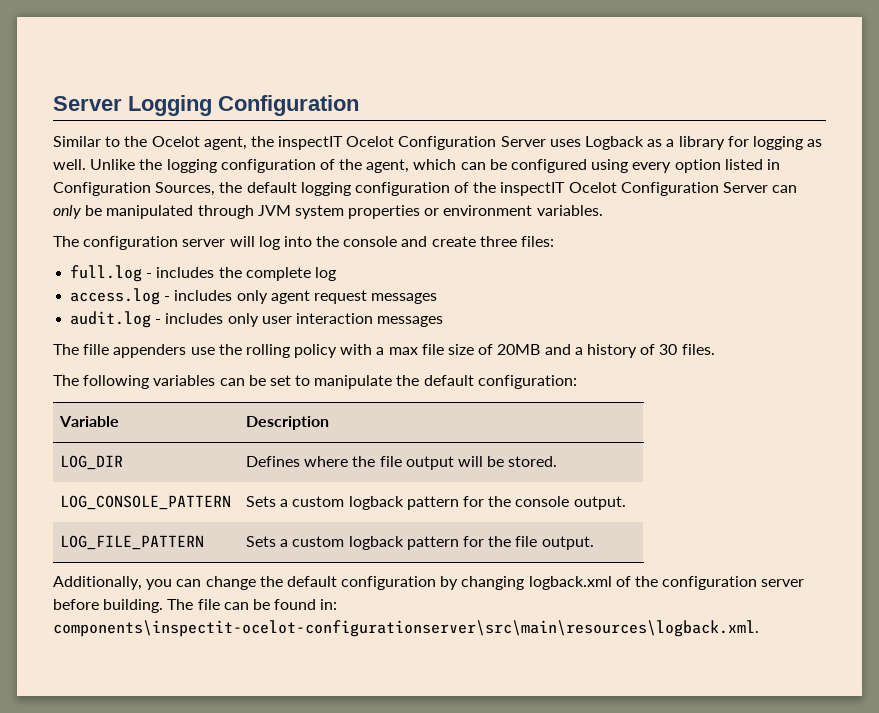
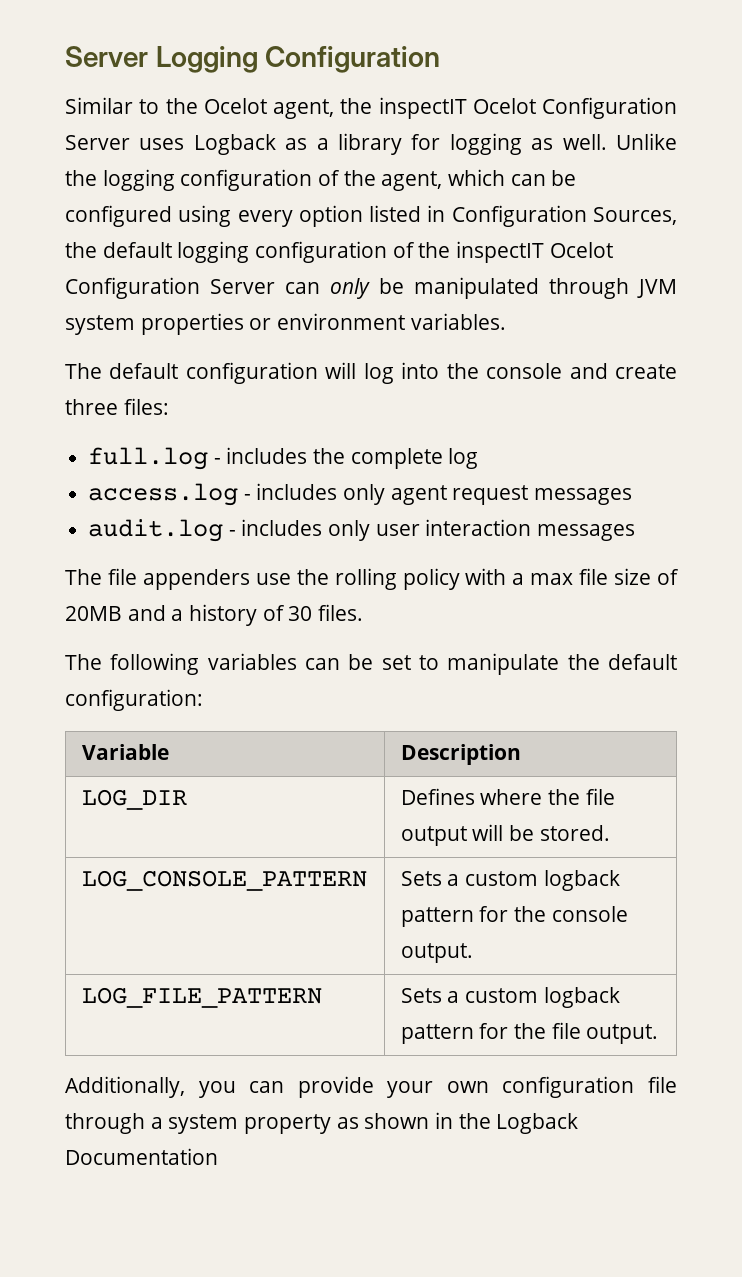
- The configuration server will log into the console and create three files:
+ The default configuration will log into the console and create three files:
- The fille appenders use the rolling policy with a max file size of 20MB and a history of 30 files.
+ The file appenders use the rolling policy with a max file size of 20MB and a history of 30 files.
- Additionally, you can change the default configuration by changing logback.xml of the configuration server before building. The file can be found in: components\inspectit-ocelot-configurationserver\src\main\resources\logback.xml.
+ Additionally, you can provide your own configuration file through a system property as shown in the Logback Documentation

